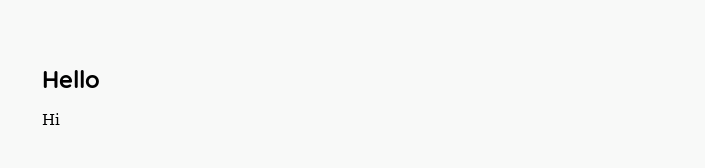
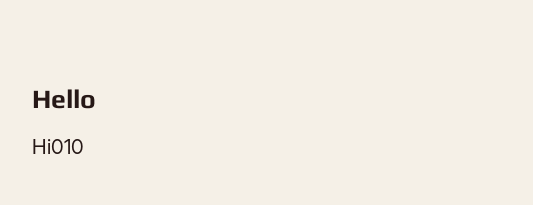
- Hi
+ Hi010

